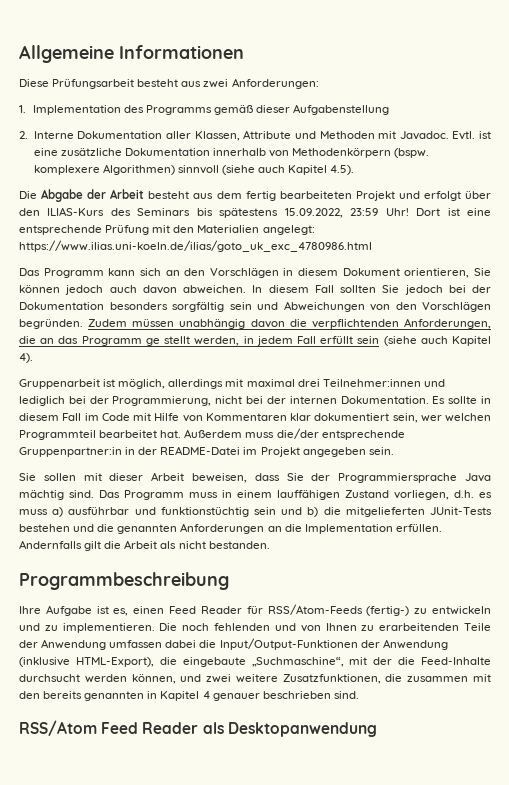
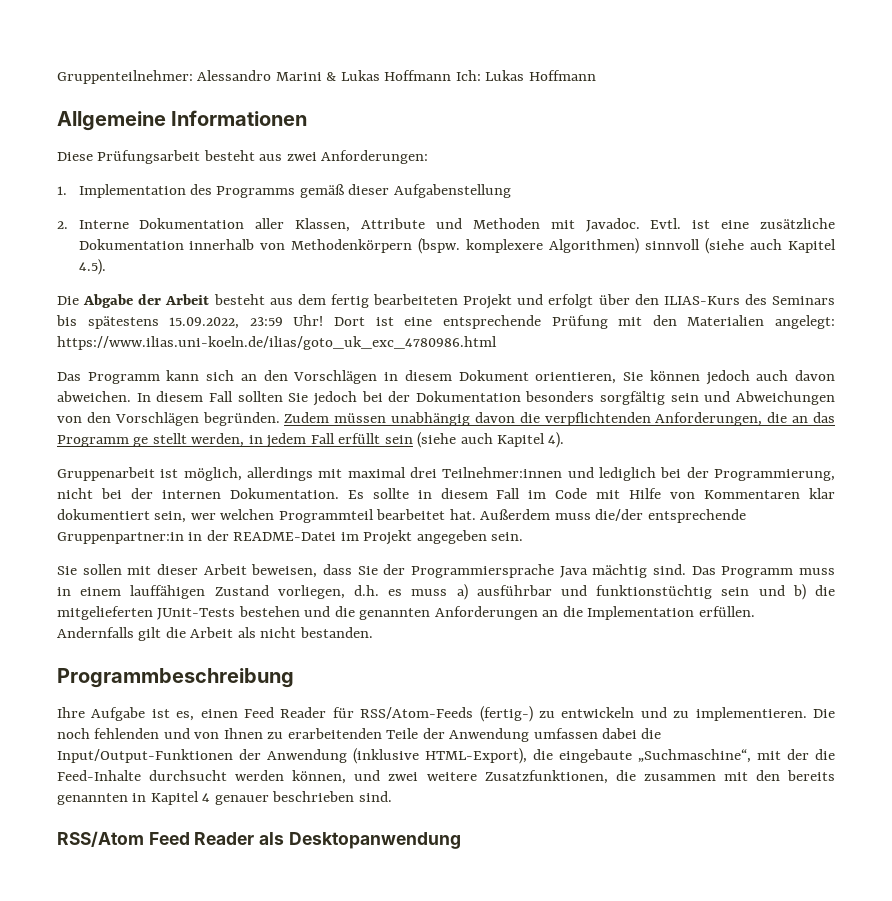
+ Gruppenteilnehmer: Alessandro Marini & Lukas Hoffmann Ich: Lukas Hoffmann

